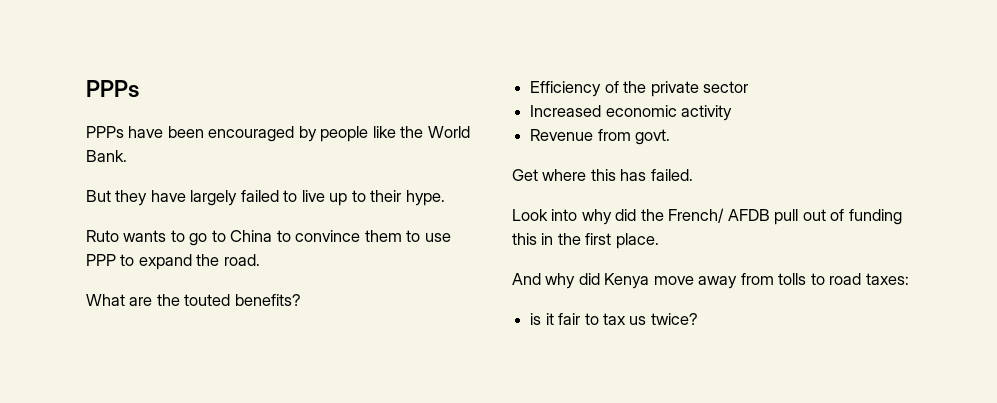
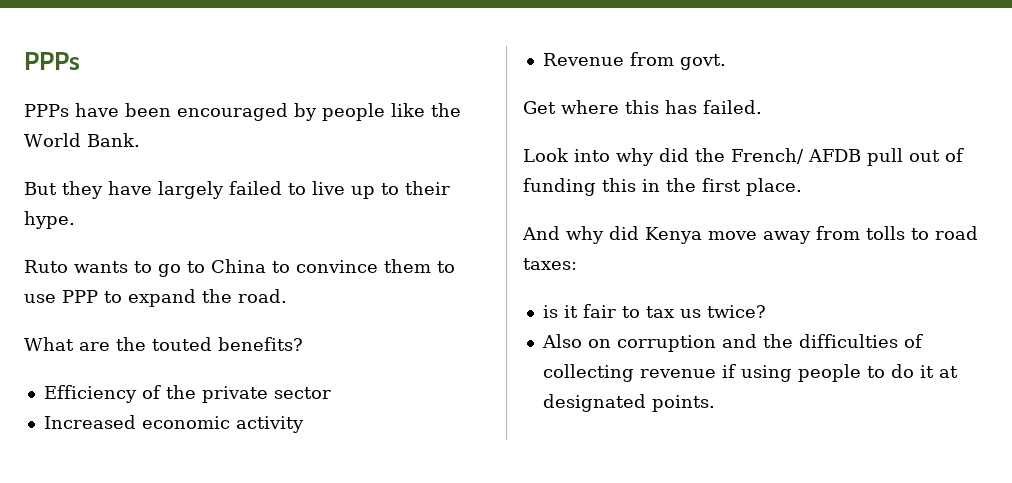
+ Also on corruption and the difficulties of collecting revenue if using people to do it at designated points.

